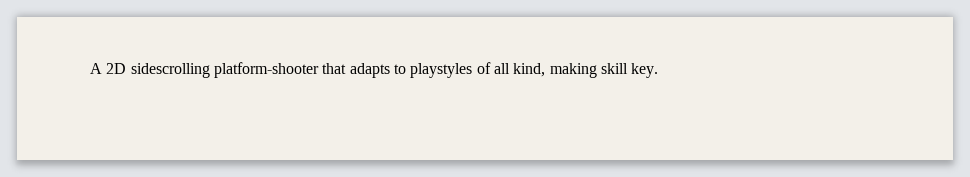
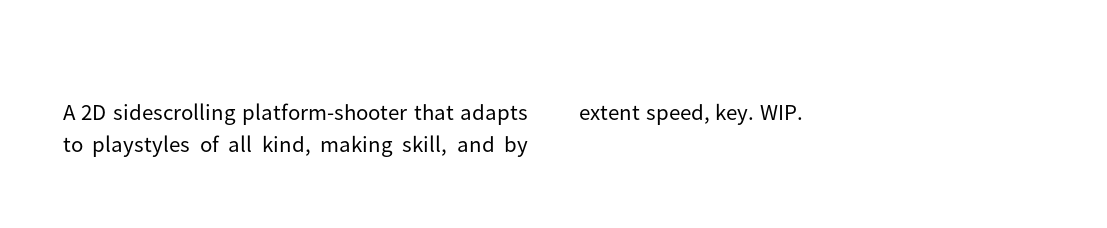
- A 2D sidescrolling platform-shooter that adapts to playstyles of all kind, making skill key.
+ A 2D sidescrolling platform-shooter that adapts to playstyles of all kind, making skill, and by extent speed, key. WIP.

